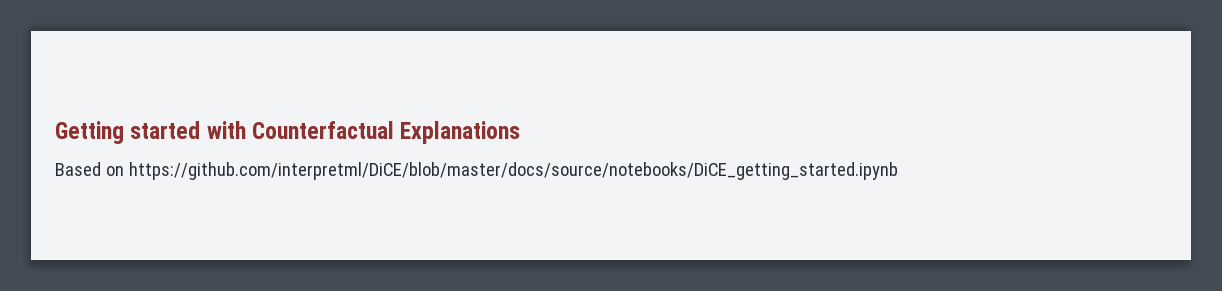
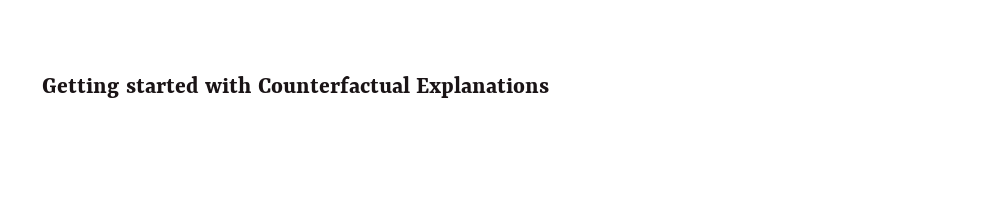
- Based on https://github.com/interpretml/DiCE/blob/master/docs/source/notebooks/DiCE_getting_started.ipynb

